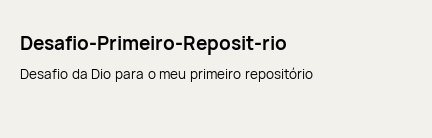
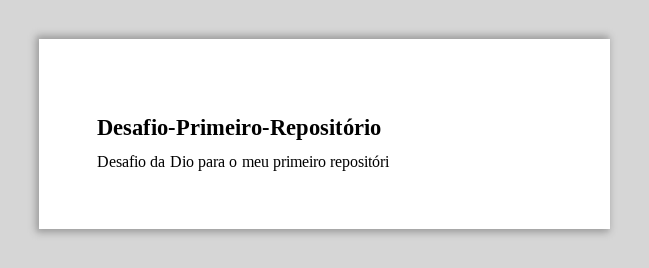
- Desafio-Primeiro-Reposit-rio
+ Desafio-Primeiro-Repositório
- Desafio da Dio para o meu primeiro repositório
+ Desafio da Dio para o meu primeiro repositóri

